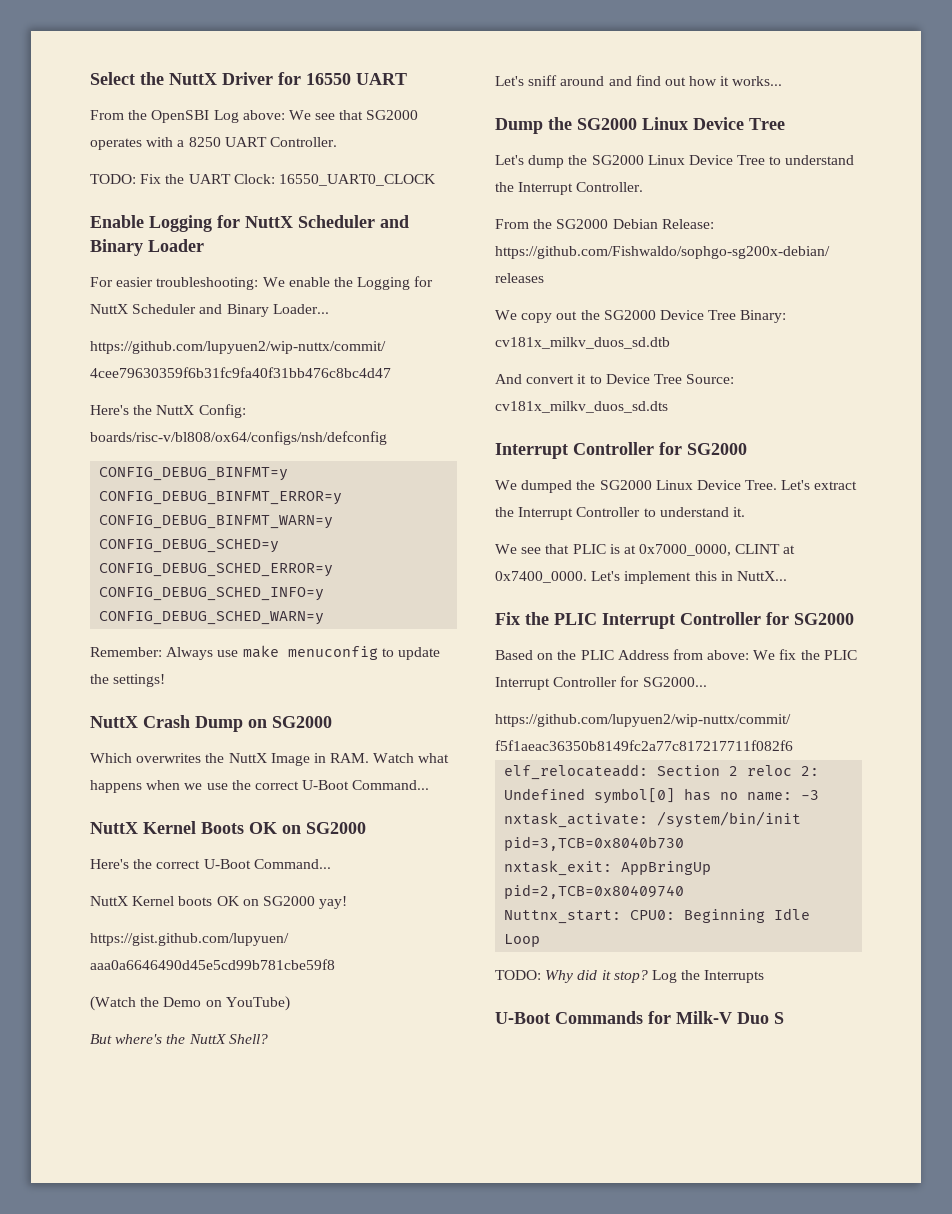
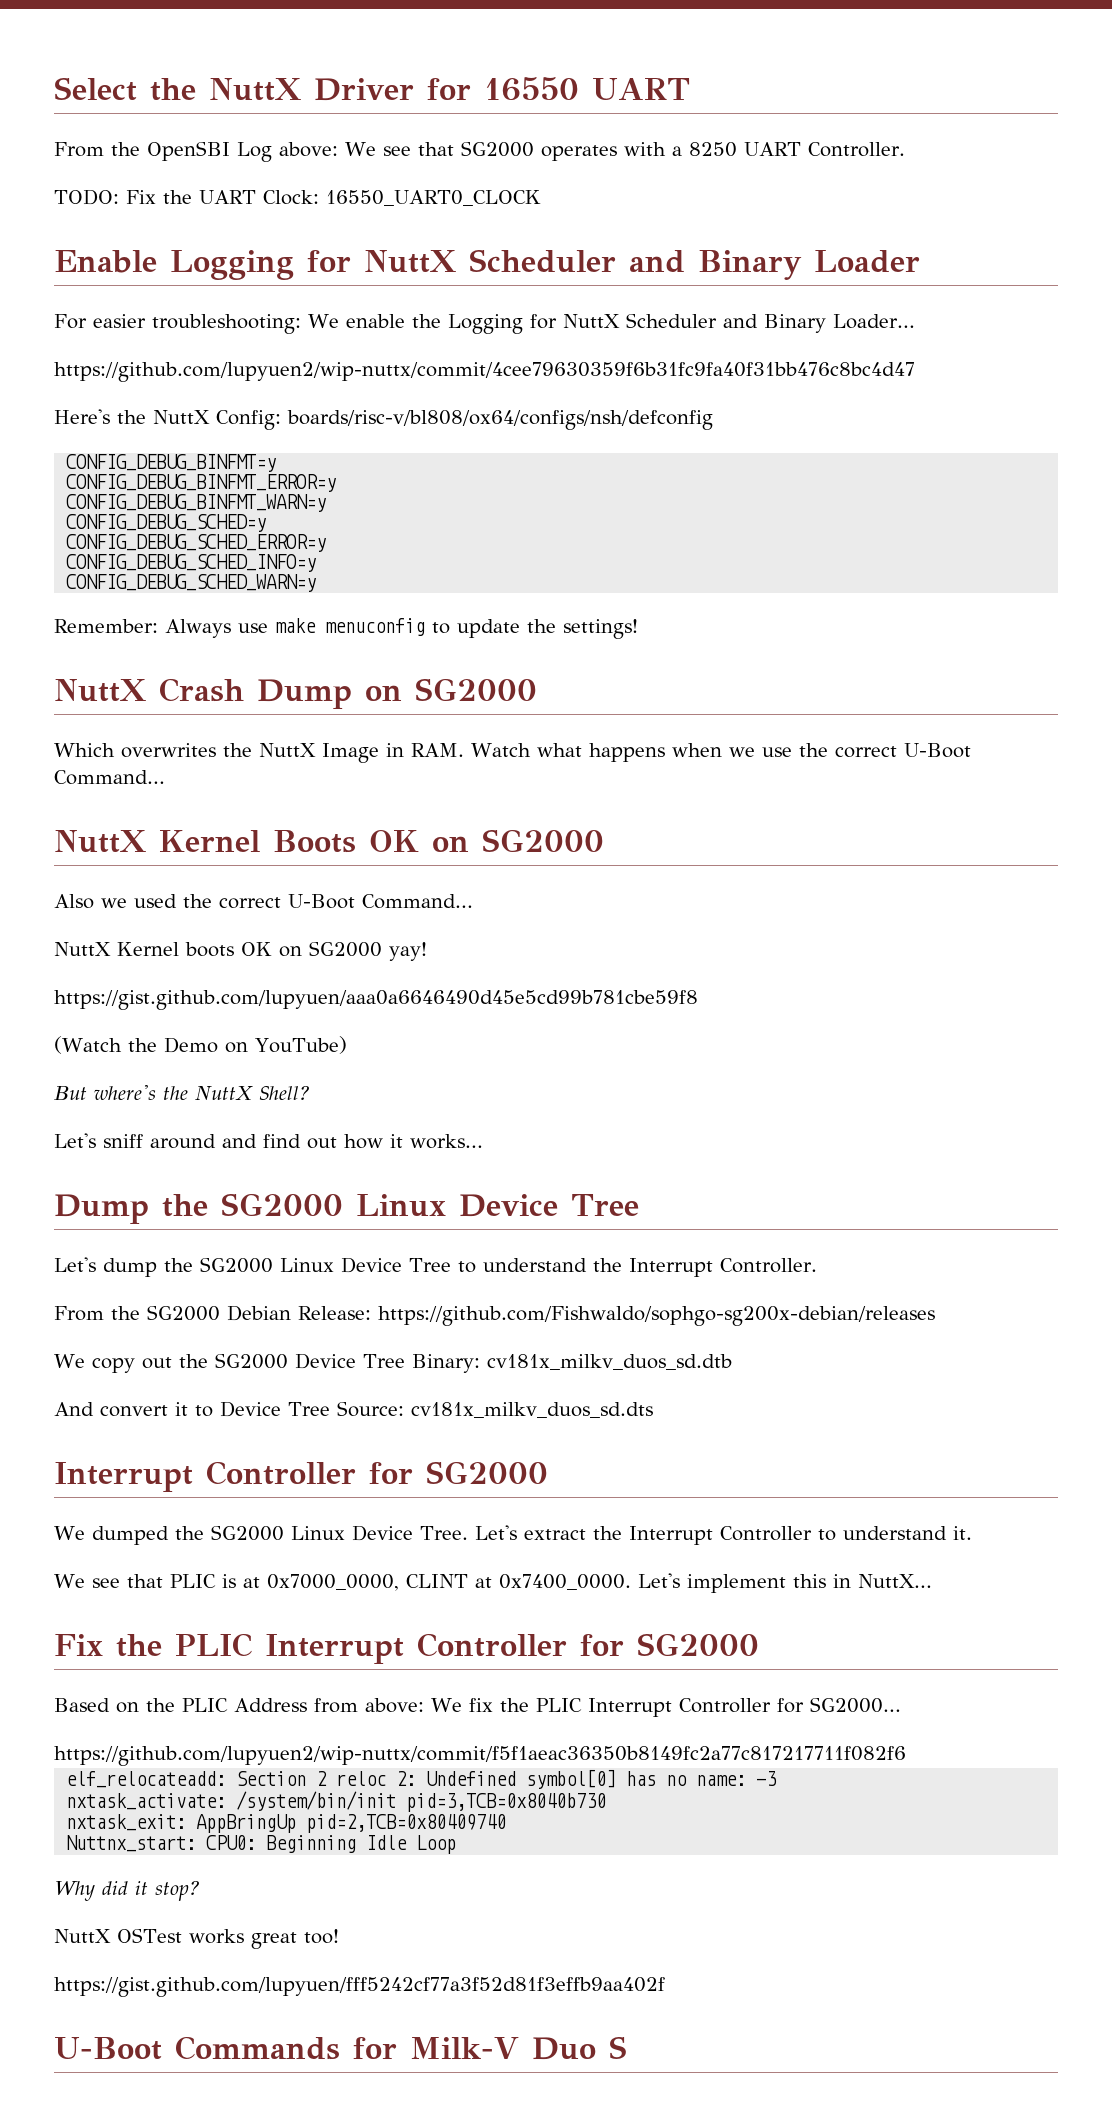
- Here's the correct U-Boot Command...
+ Also we used the correct U-Boot Command...
- TODO: Why did it stop? Log the Interrupts
+ Why did it stop?
+ NuttX OSTest works great too!
+ https://gist.github.com/lupyuen/fff5242cf77a3f52d81f3effb9aa402f

